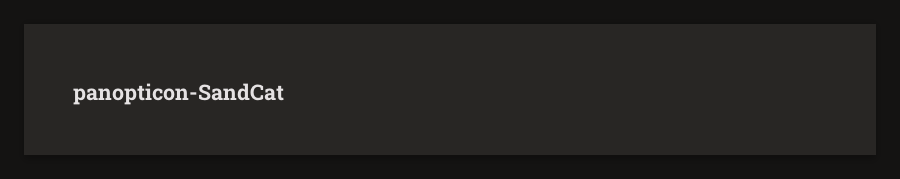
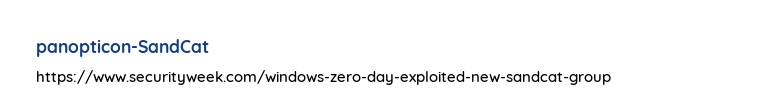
+ https://www.securityweek.com/windows-zero-day-exploited-new-sandcat-group

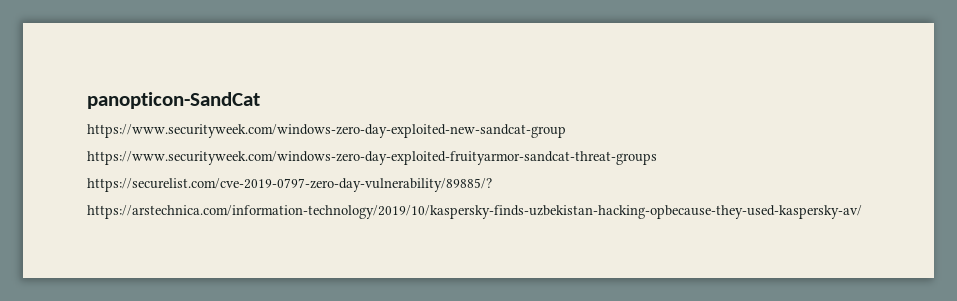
+ https://www.securityweek.com/windows-zero-day-exploited-fruityarmor-sandcat-threat-groups
+ https://securelist.com/cve-2019-0797-zero-day-vulnerability/89885/?
+ https://arstechnica.com/information-technology/2019/10/kaspersky-finds-uzbekistan-hacking-opbecause-they-used-kaspersky-av/

